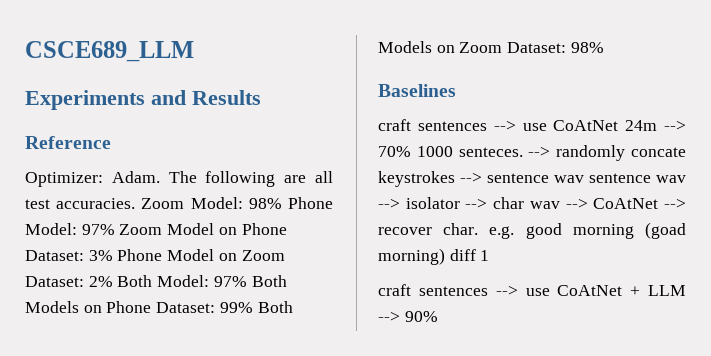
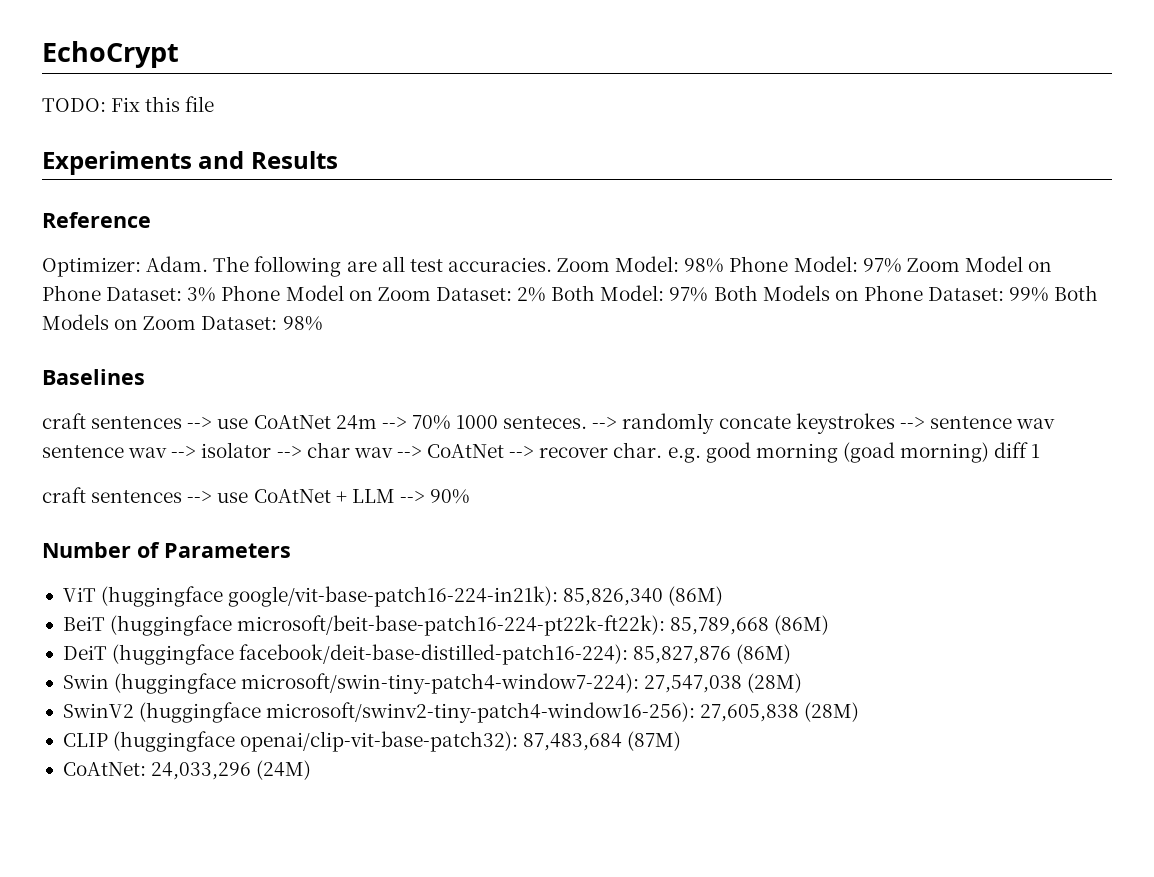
- CSCE689_LLM
+ EchoCrypt
+ TODO: Fix this file
+ Number of Parameters
+ ViT (huggingface google/vit-base-patch16-224-in21k): 85,826,340 (86M)
+ BeiT (huggingface microsoft/beit-base-patch16-224-pt22k-ft22k): 85,789,668 (86M)
+ DeiT (huggingface facebook/deit-base-distilled-patch16-224): 85,827,876 (86M)
+ Swin (huggingface microsoft/swin-tiny-patch4-window7-224): 27,547,038 (28M)
+ SwinV2 (huggingface microsoft/swinv2-tiny-patch4-window16-256): 27,605,838 (28M)
+ CLIP (huggingface openai/clip-vit-base-patch32): 87,483,684 (87M)
+ CoAtNet: 24,033,296 (24M)

